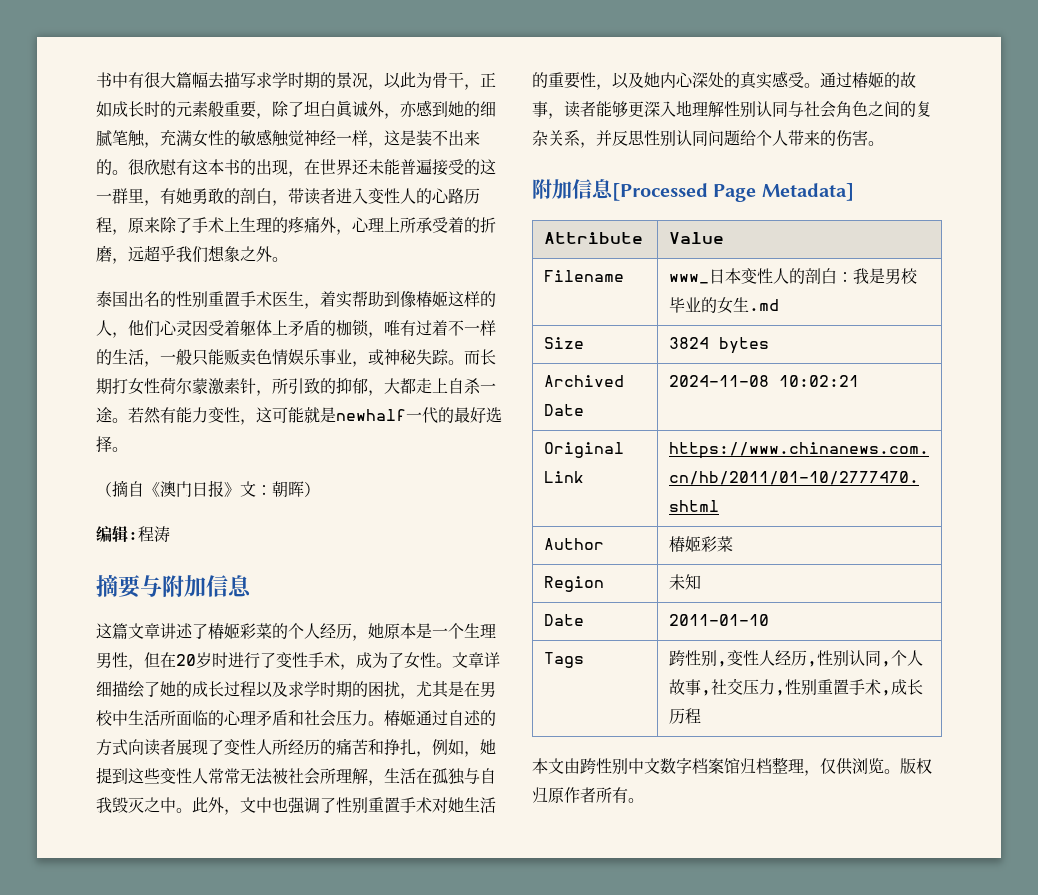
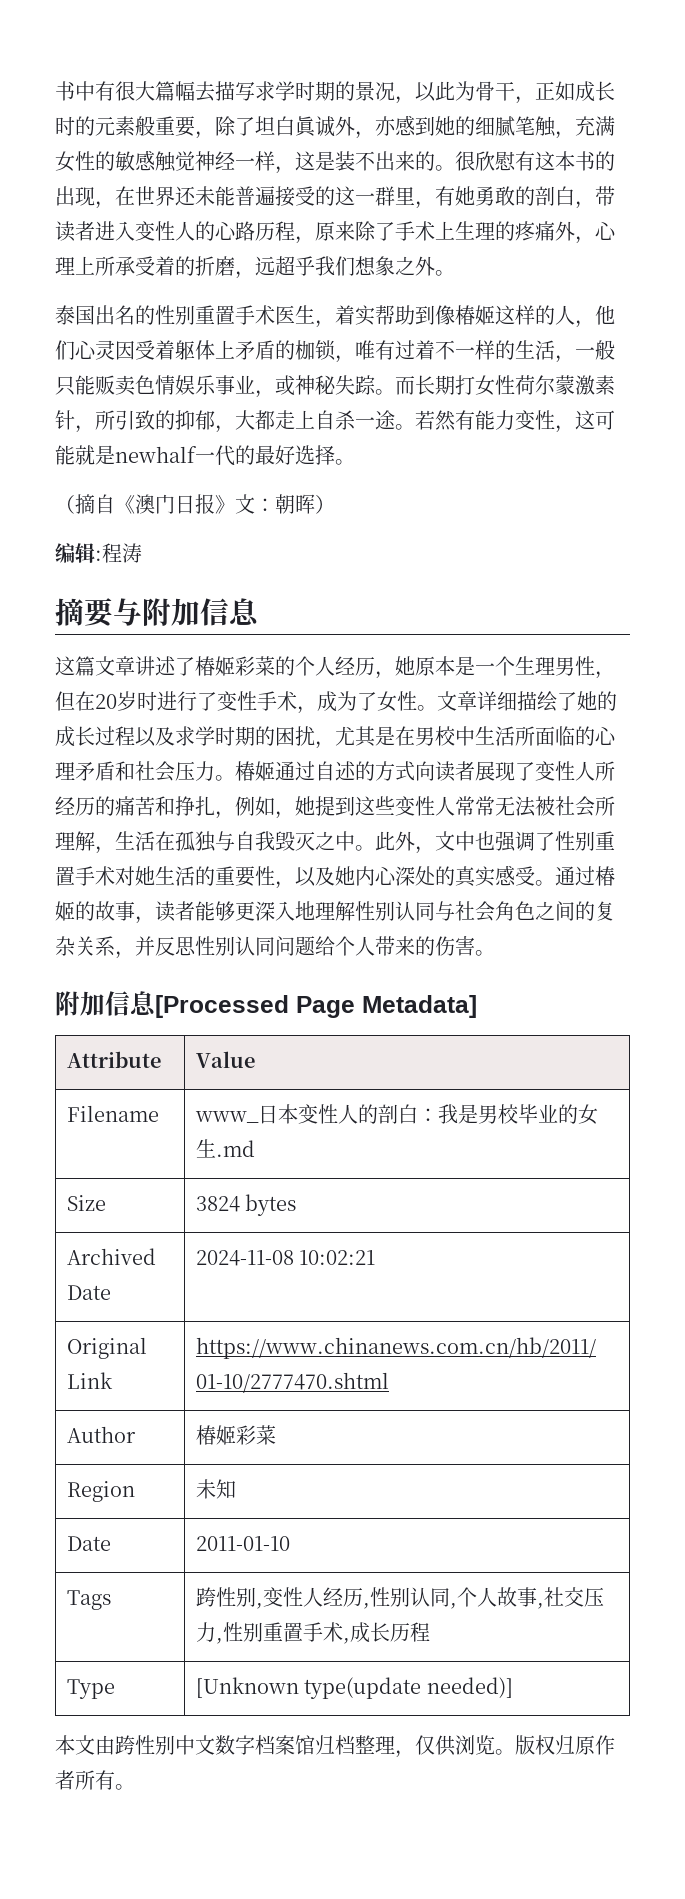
+ Type | [Unknown type(update needed)]

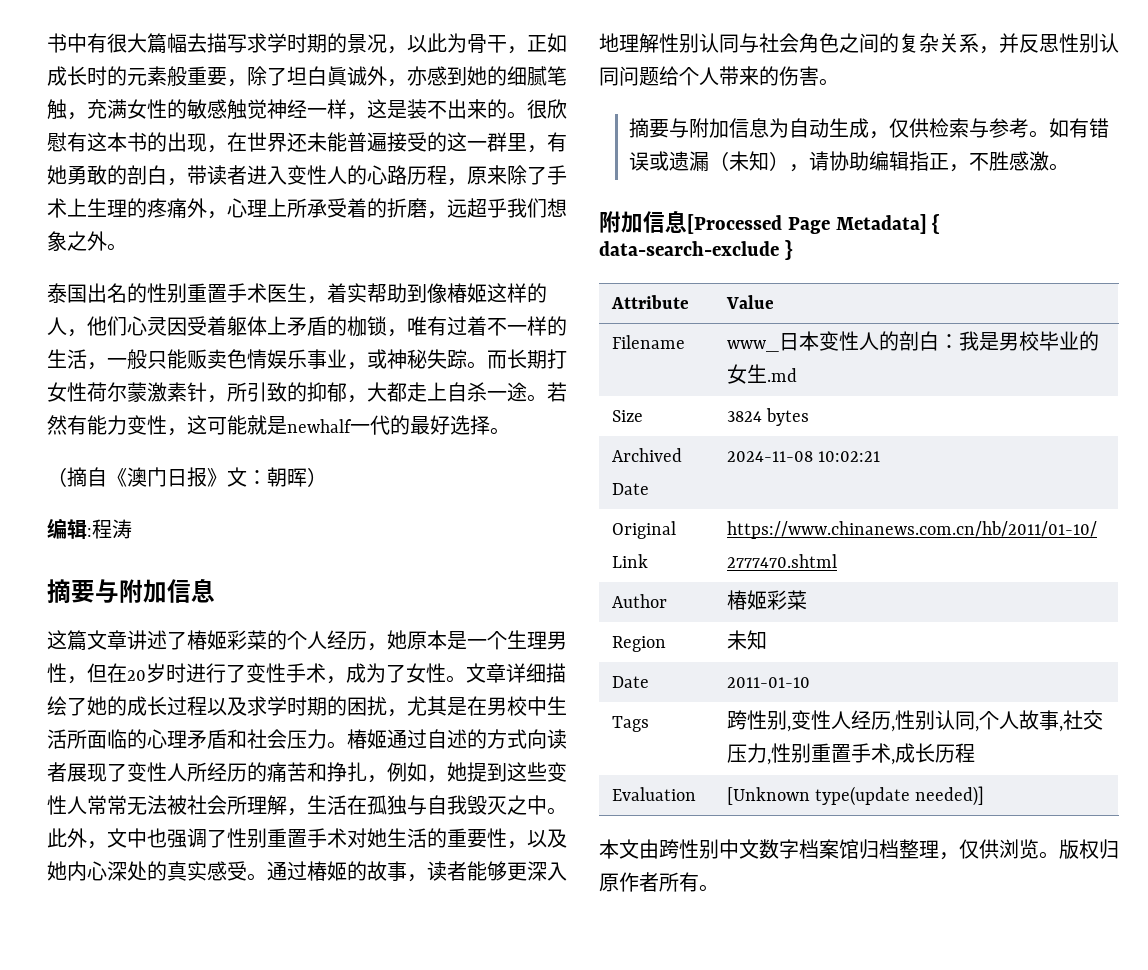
+ 摘要与附加信息为自动生成，仅供检索与参考。如有错误或遗漏（未知），请协助编辑指正，不胜感激。
- 附加信息[Processed Page Metadata]
+ 附加信息[Processed Page Metadata] { data-search-exclude }
- Type | [Unknown type(update needed)]
+ Evaluation | [Unknown type(update needed)]

